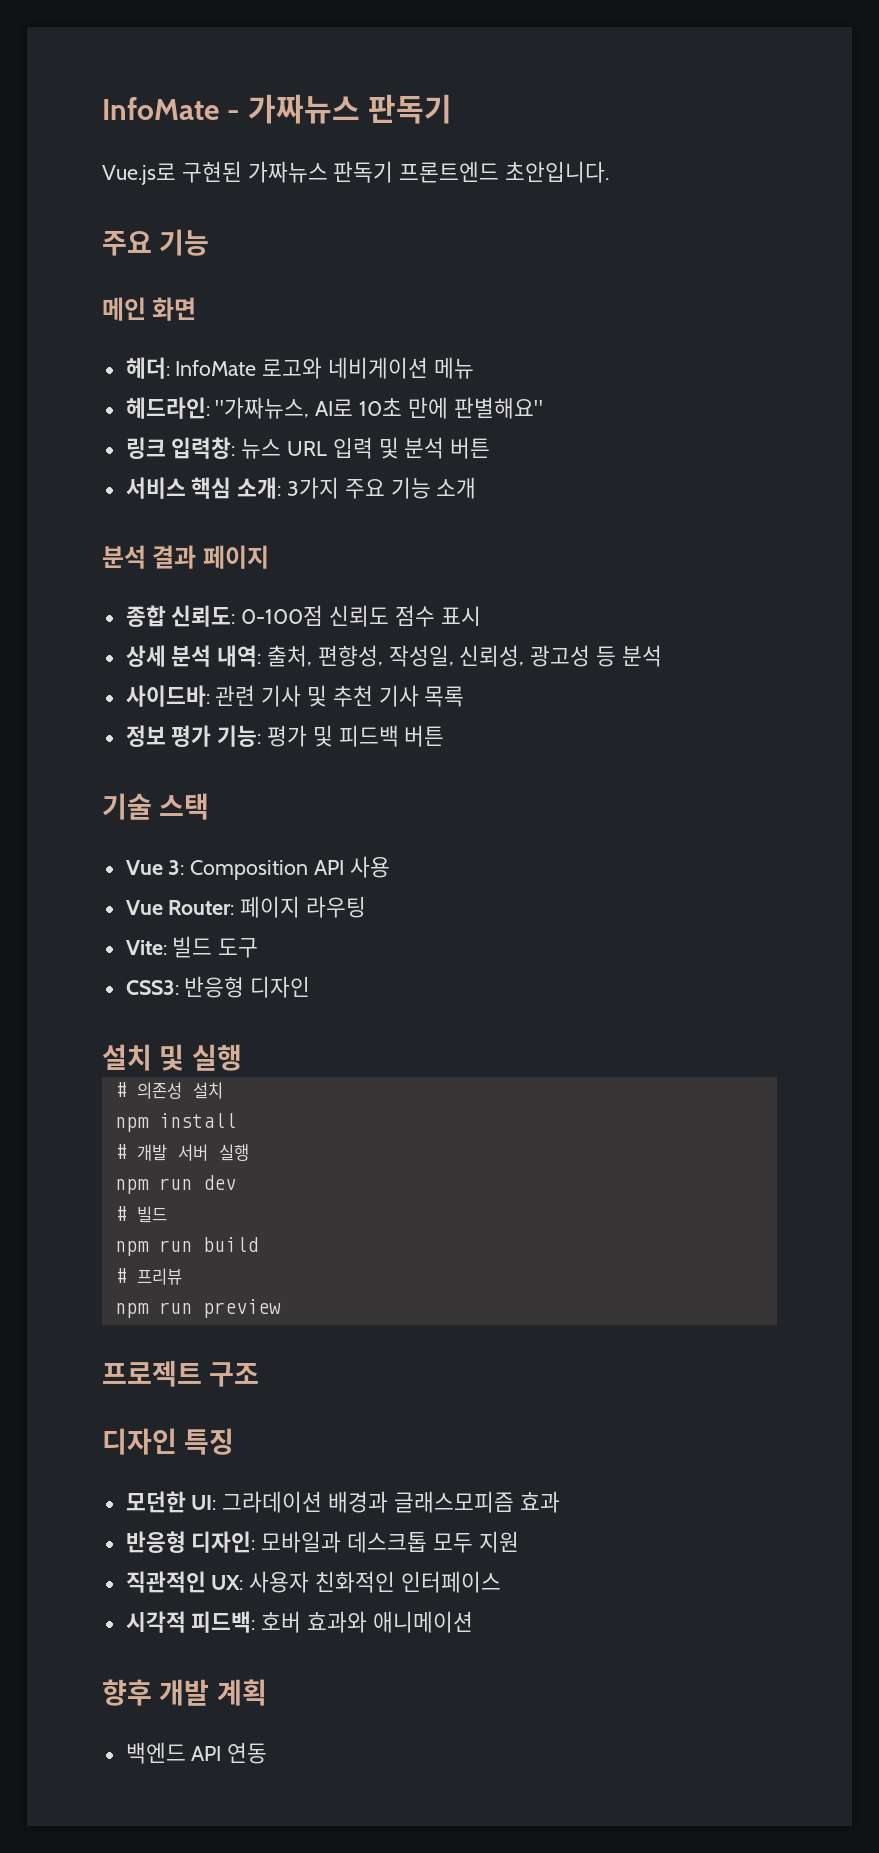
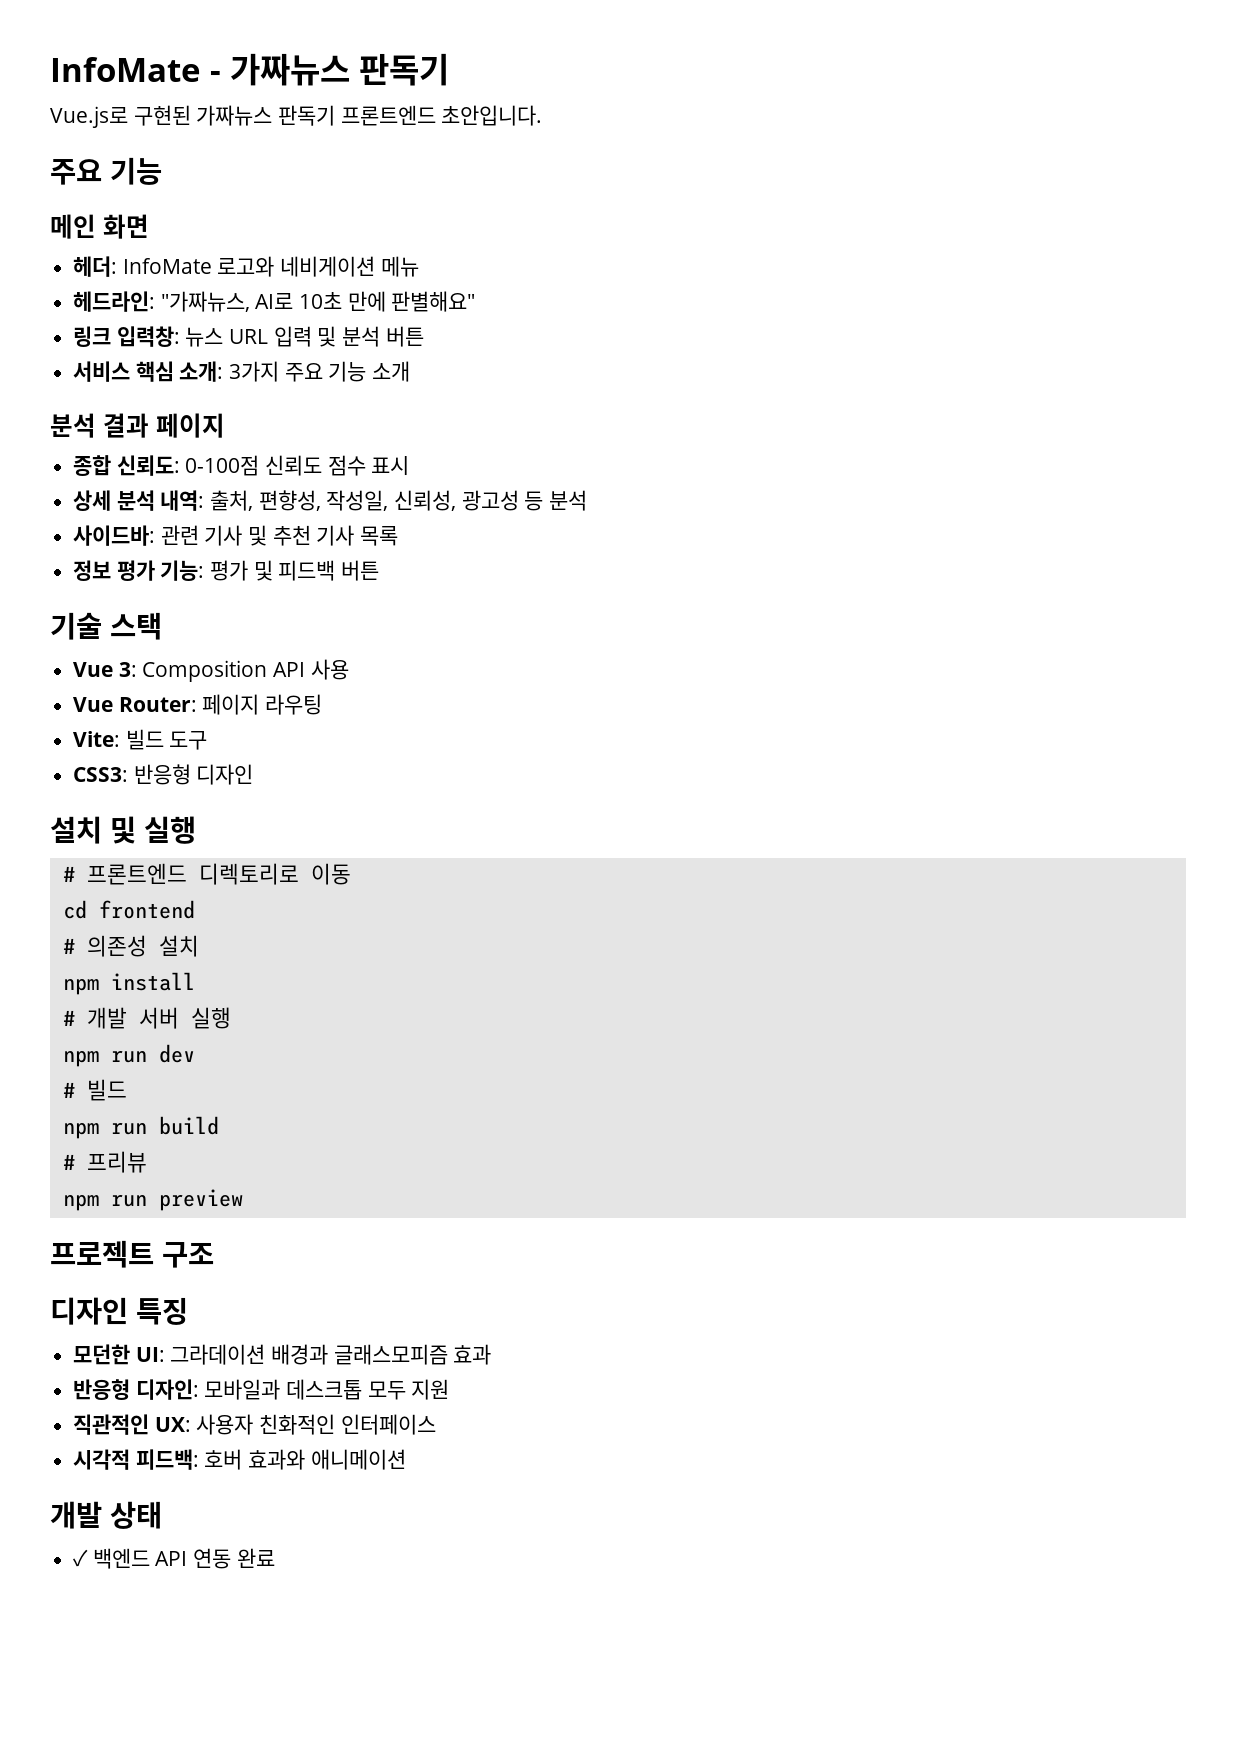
+ # 프론트엔드 디렉토리로 이동
+ cd frontend
- 향후 개발 계획
- 백엔드 API 연동
+ 개발 상태
+ ✓ 백엔드 API 연동 완료

